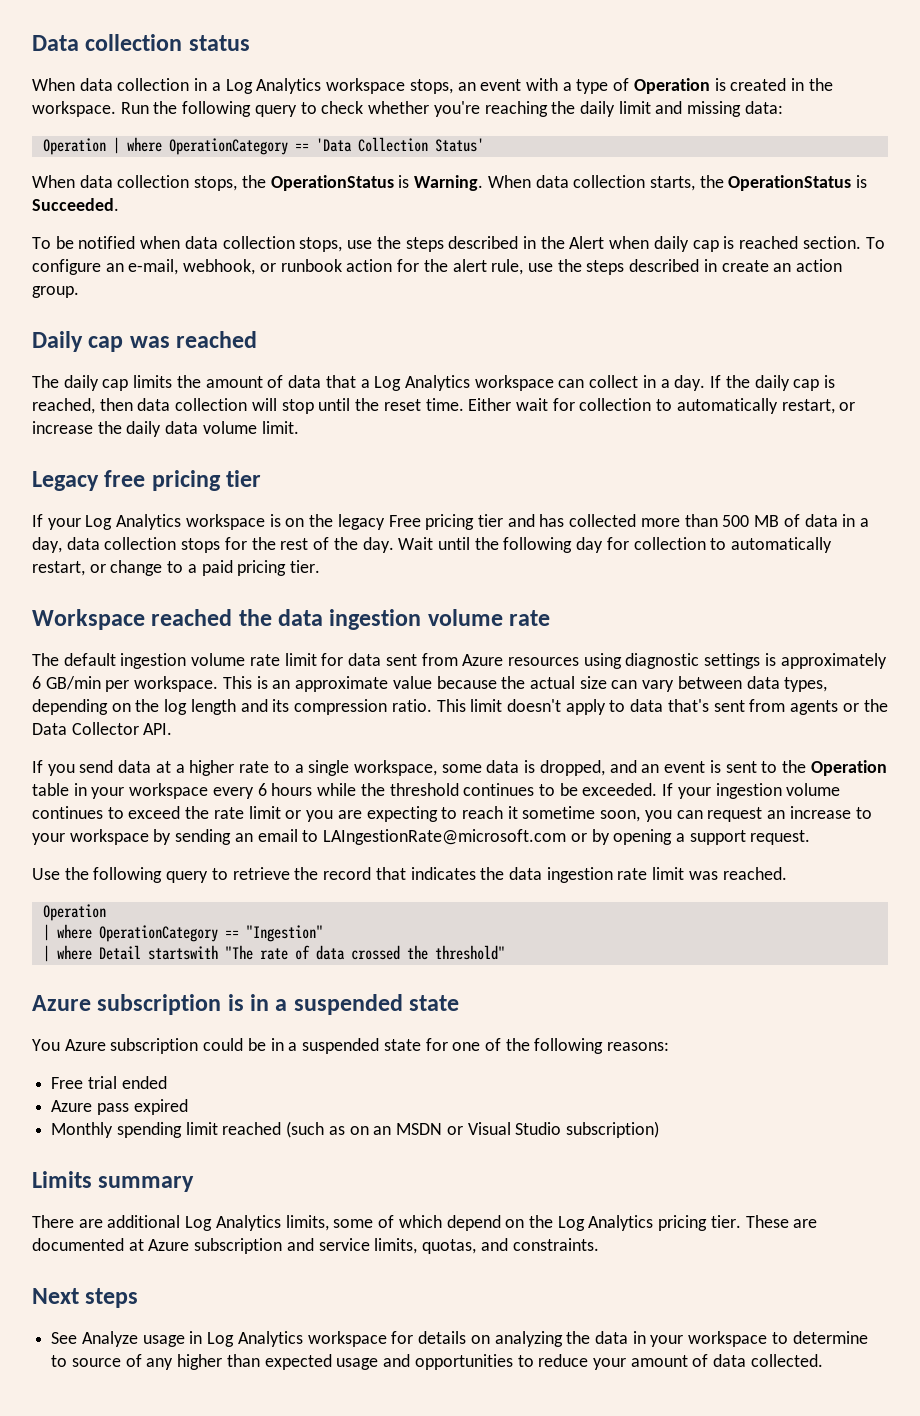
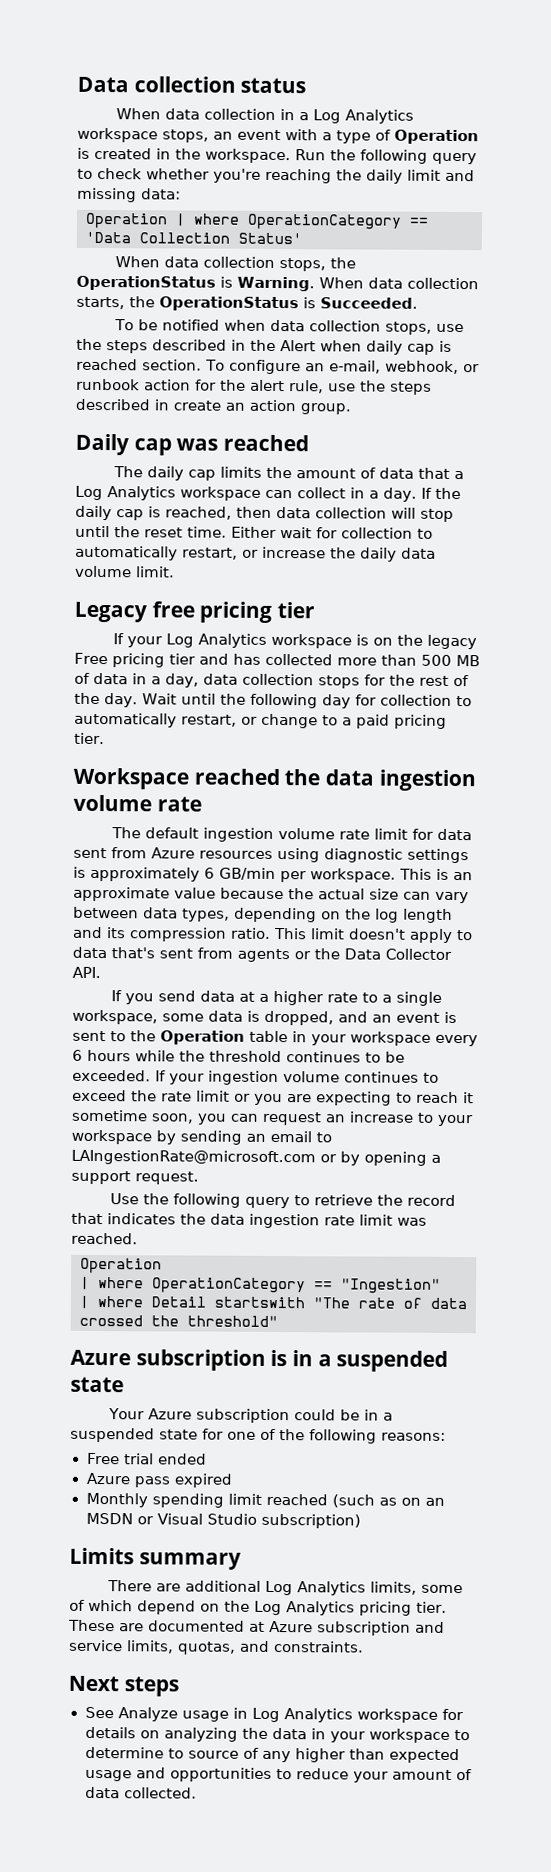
- You Azure subscription could be in a suspended state for one of the following reasons:
+ Your Azure subscription could be in a suspended state for one of the following reasons:

